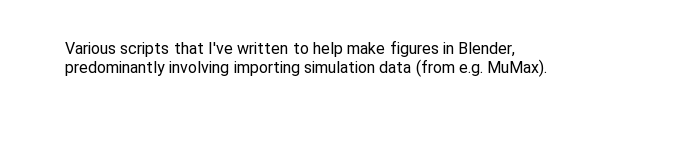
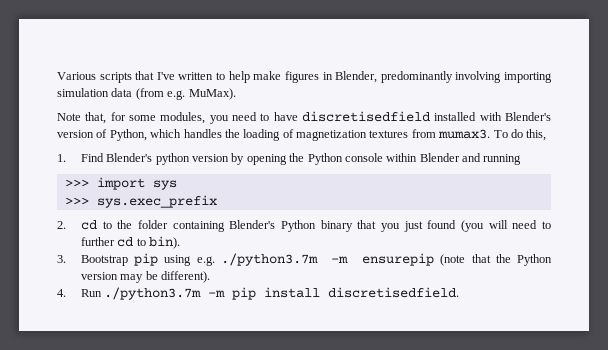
+ Note that, for some modules, you need to have discretisedfield installed with Blender's version of Python, which handles the loading of magnetization textures from mumax3. To do this,
+ 1. Find Blender's python version by opening the Python console within Blender and running
+ >>> import sys
+ >>> sys.exec_prefix
+ 2. cd to the folder containing Blender's Python binary that you just found (you will need to further cd to bin).
+ 3. Bootstrap pip using e.g. ./python3.7m -m ensurepip (note that the Python version may be different).
+ 4. Run ./python3.7m -m pip install discretisedfield.

